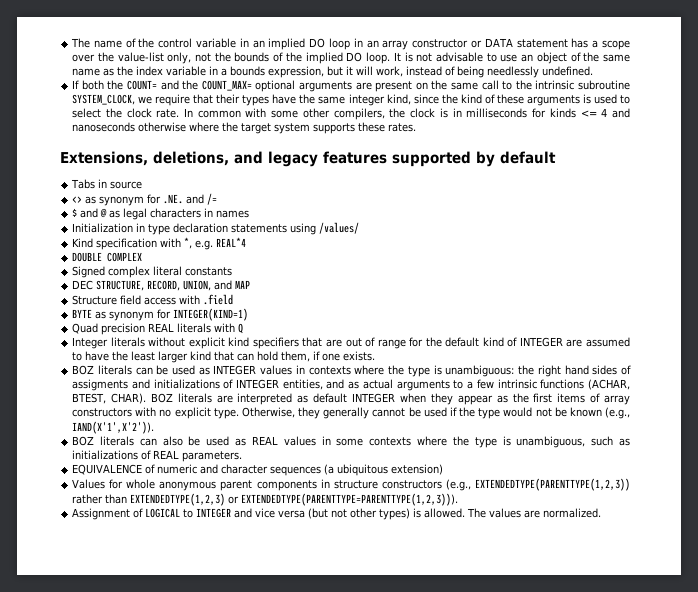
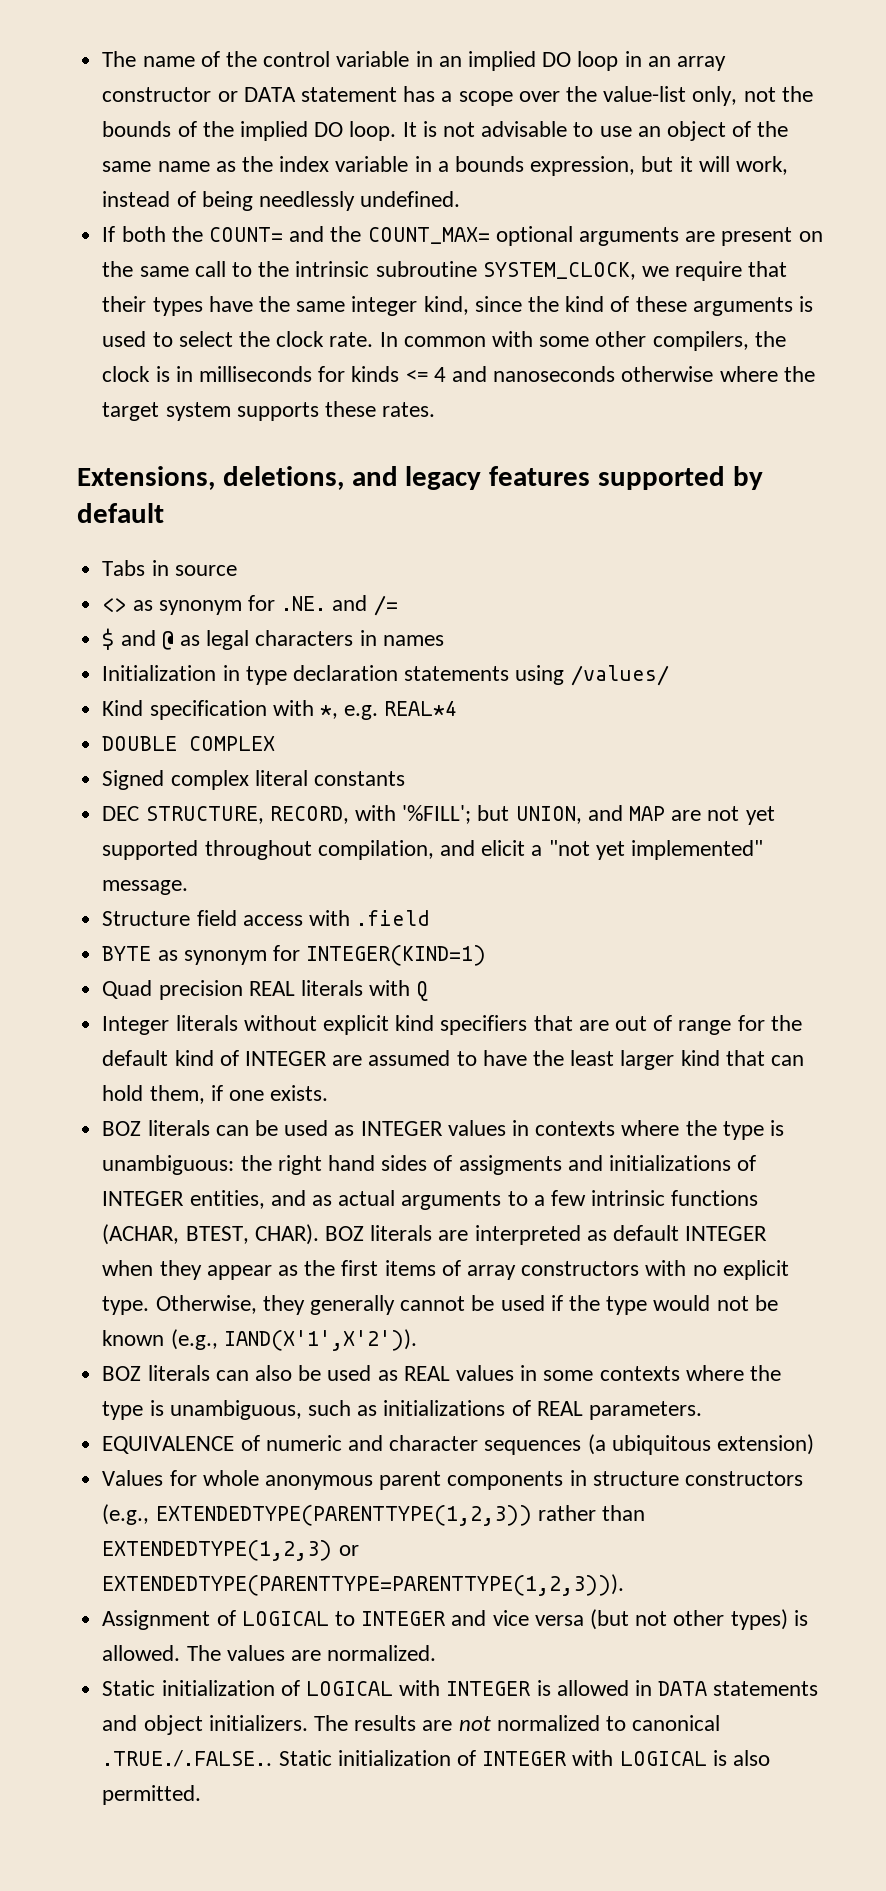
- DEC STRUCTURE, RECORD, UNION, and MAP
+ DEC STRUCTURE, RECORD, with '%FILL'; but UNION, and MAP are not yet supported throughout compilation, and elicit a "not yet implemented" message.
+ Static initialization of LOGICAL with INTEGER is allowed in DATA statements and object initializers. The results are not normalized to canonical .TRUE./.FALSE.. Static initialization of INTEGER with LOGICAL is also permitted.

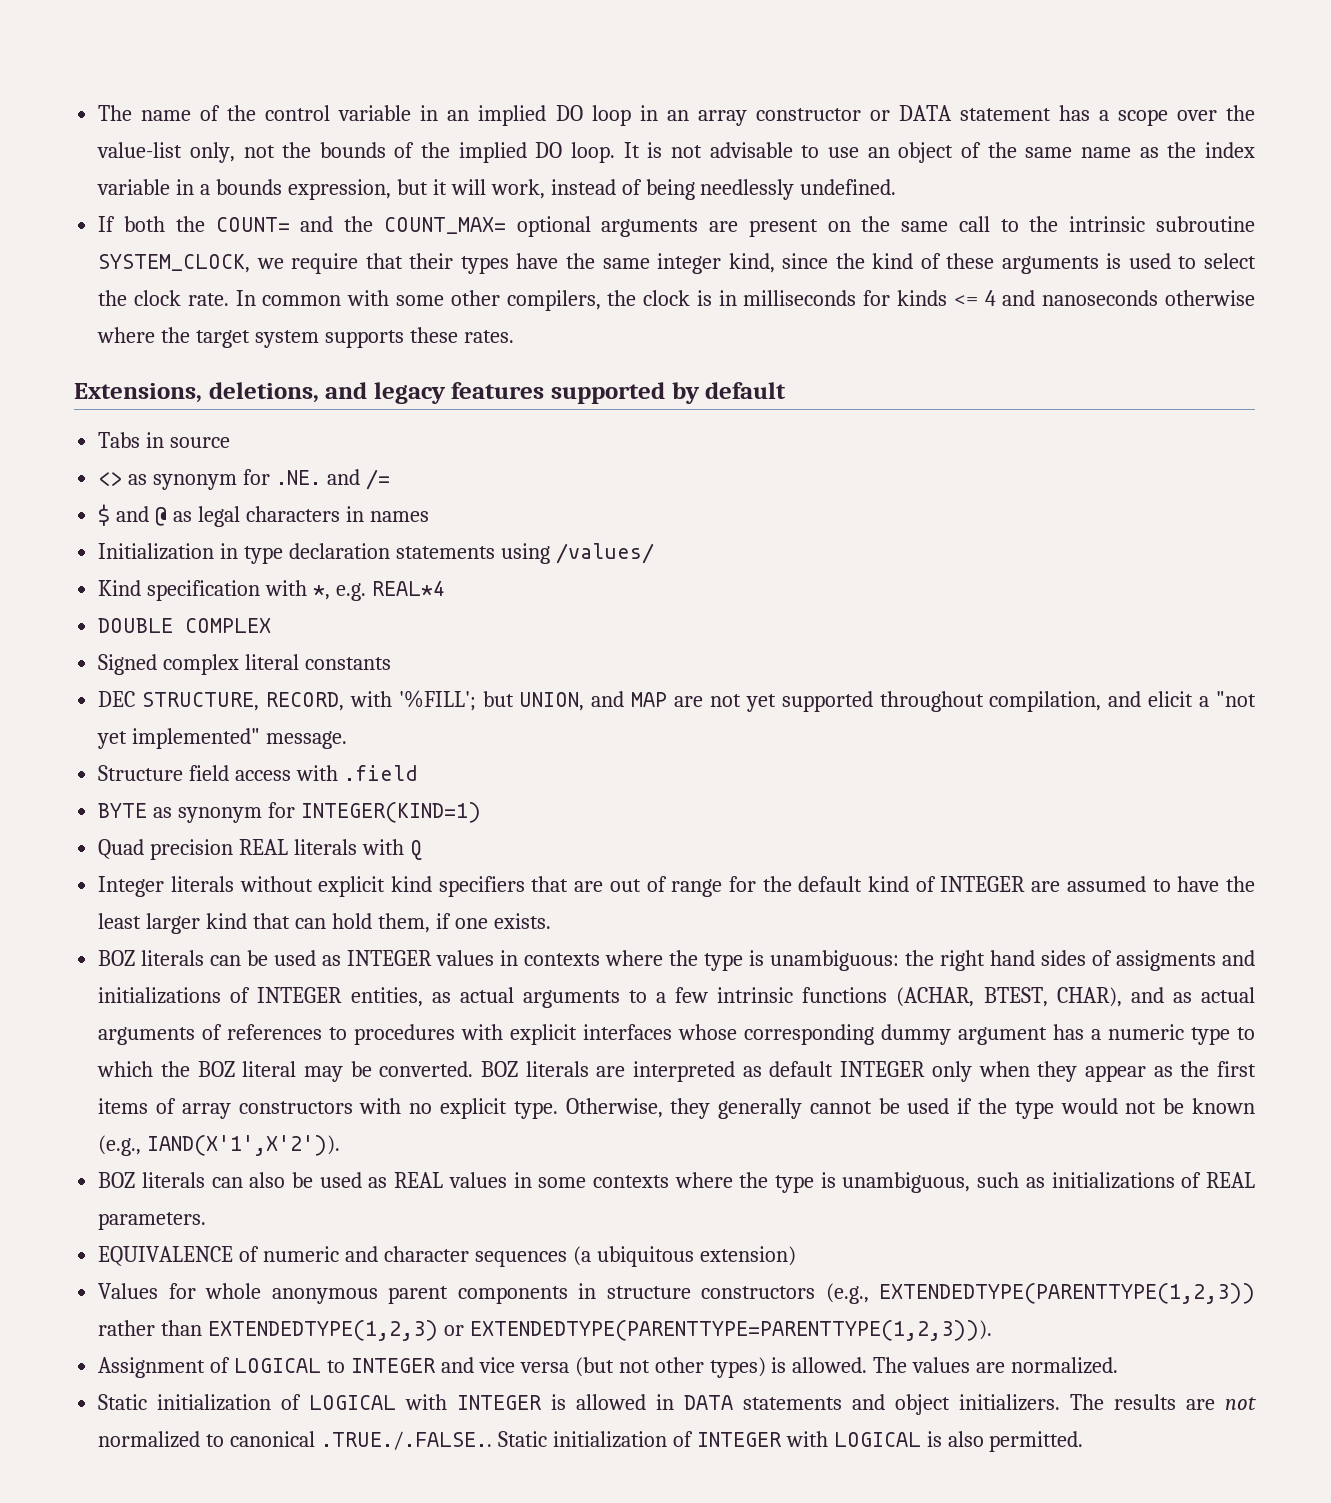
- BOZ literals can be used as INTEGER values in contexts where the type is unambiguous: the right hand sides of assigments and initializations of INTEGER entities, and as actual arguments to a few intrinsic functions (ACHAR, BTEST, CHAR).
+ BOZ literals can be used as INTEGER values in contexts where the type is unambiguous: the right hand sides of assigments and initializations of INTEGER entities, as actual arguments to a few intrinsic functions (ACHAR, BTEST, CHAR), and as actual arguments of references to procedures with explicit interfaces whose corresponding dummy argument has a numeric type to which the BOZ literal may be converted.
- BOZ literals are interpreted as default INTEGER when they appear as the first items of array constructors with no explicit type.
+ BOZ literals are interpreted as default INTEGER only when they appear as the first items of array constructors with no explicit type.

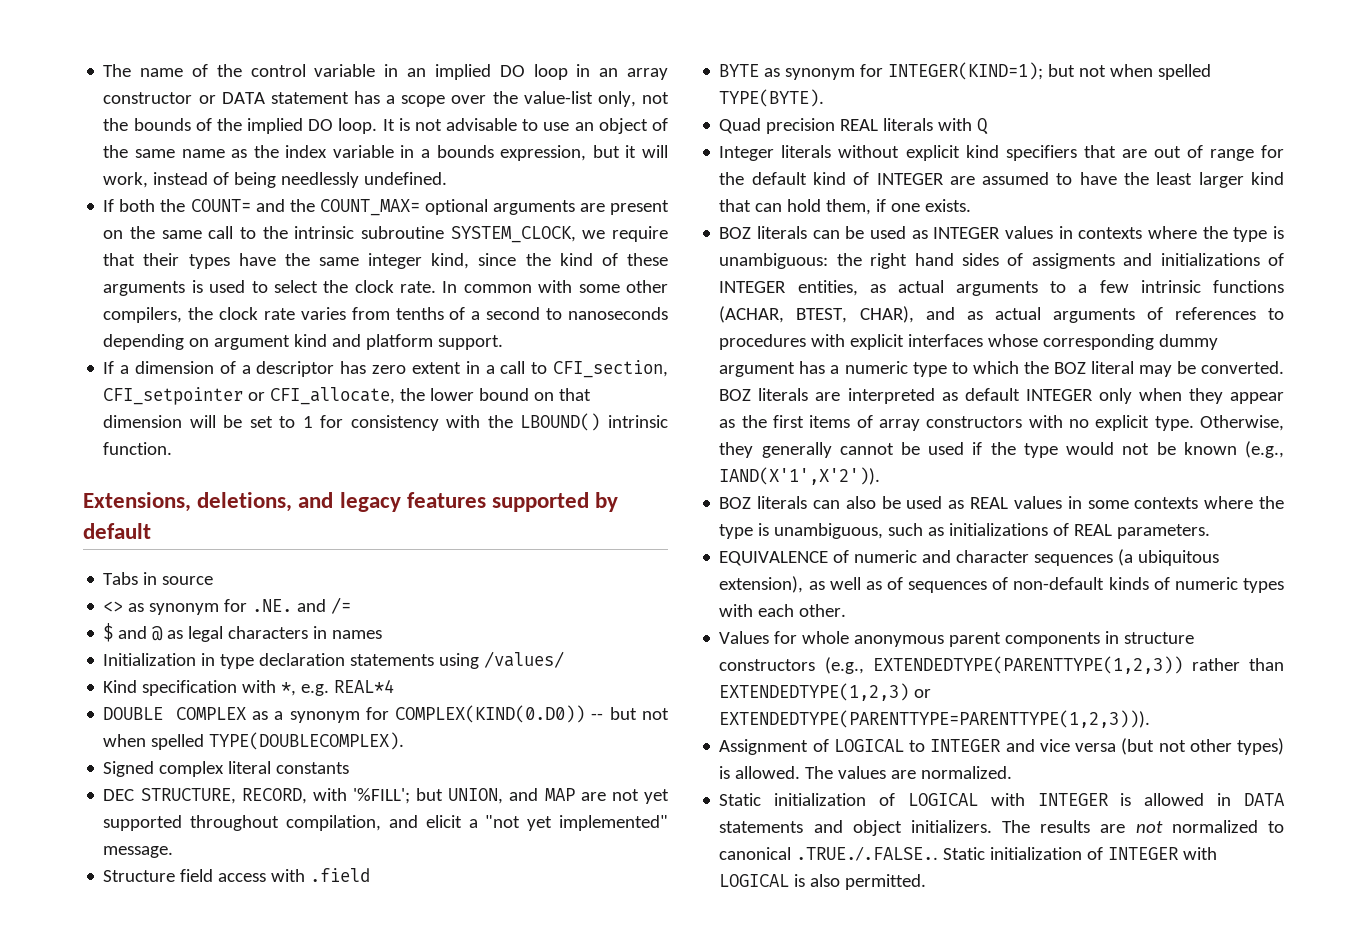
- In common with some other compilers, the clock is in milliseconds for kinds <= 4 and nanoseconds otherwise where the target system supports these rates.
+ In common with some other compilers, the clock rate varies from tenths of a second to nanoseconds depending on argument kind and platform support.
+ If a dimension of a descriptor has zero extent in a call to CFI_section, CFI_setpointer or CFI_allocate, the lower bound on that dimension will be set to 1 for consistency with the LBOUND() intrinsic function.
- DOUBLE COMPLEX
+ DOUBLE COMPLEX as a synonym for COMPLEX(KIND(0.D0)) -- but not when spelled TYPE(DOUBLECOMPLEX).
- BYTE as synonym for INTEGER(KIND=1)
+ BYTE as synonym for INTEGER(KIND=1); but not when spelled TYPE(BYTE).
- EQUIVALENCE of numeric and character sequences (a ubiquitous extension)
+ EQUIVALENCE of numeric and character sequences (a ubiquitous extension), as well as of sequences of non-default kinds of numeric types with each other.

